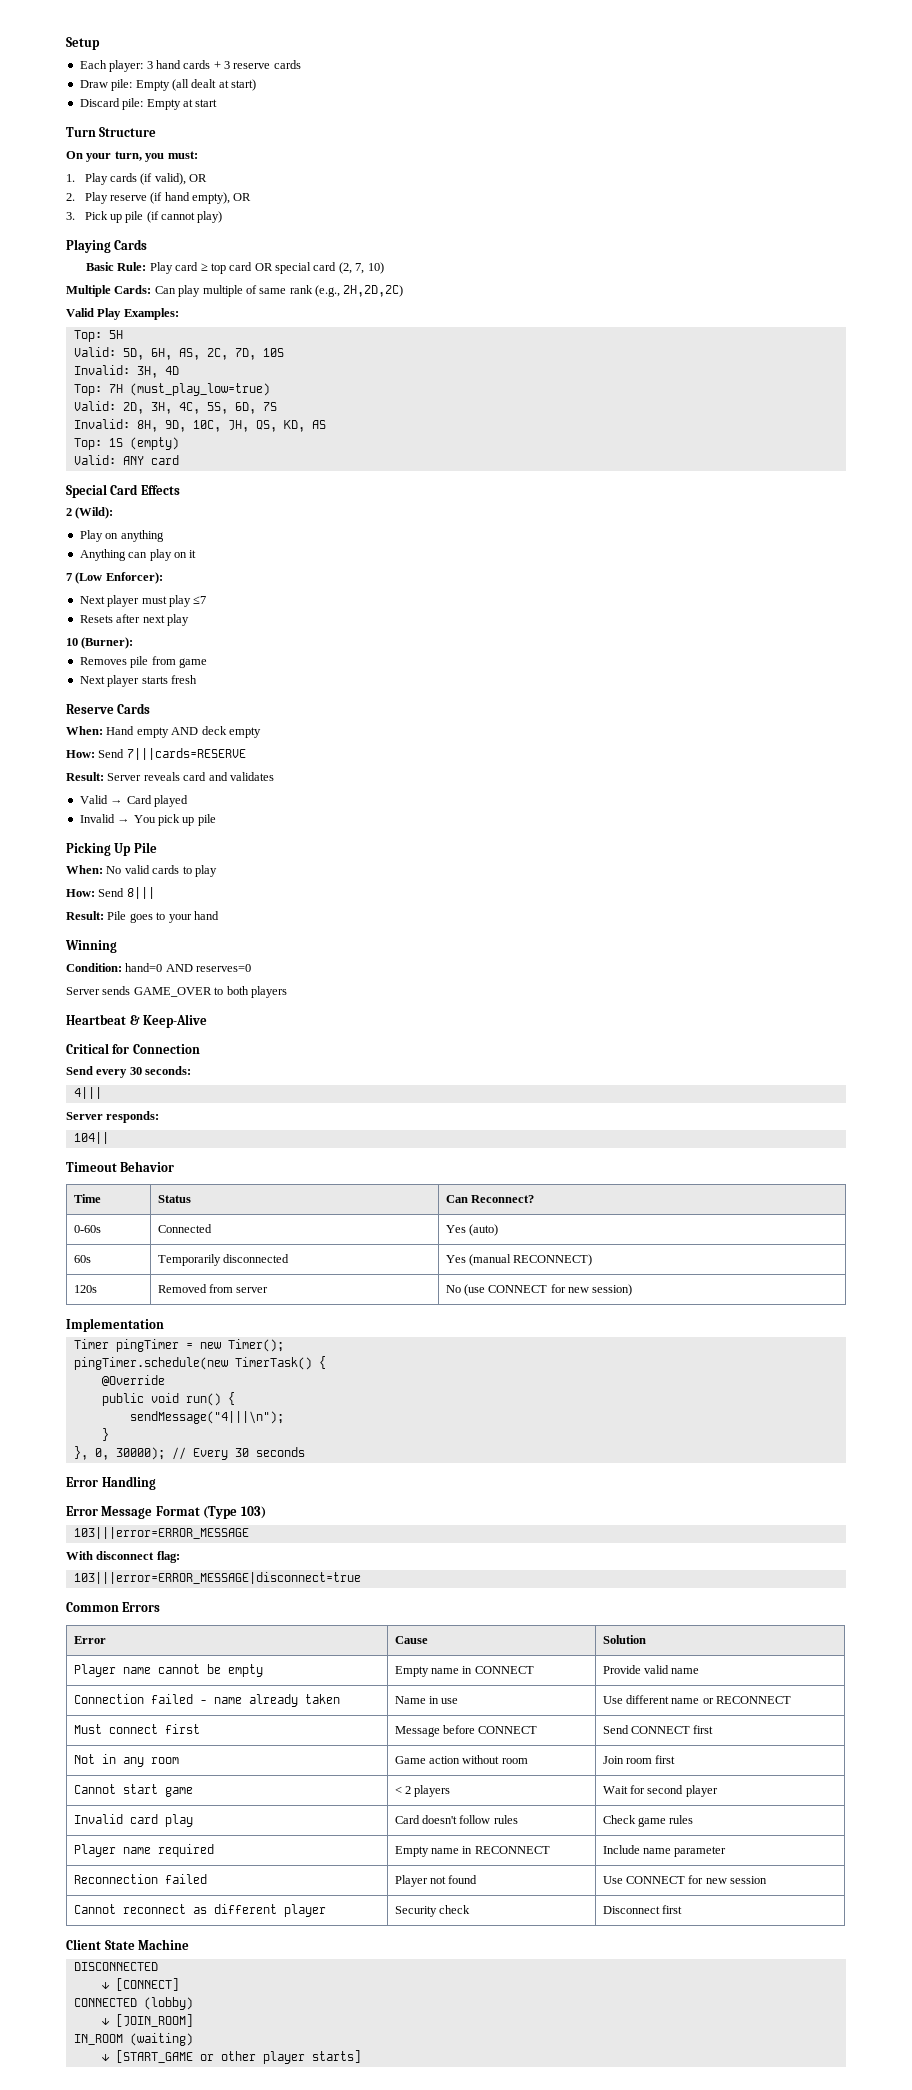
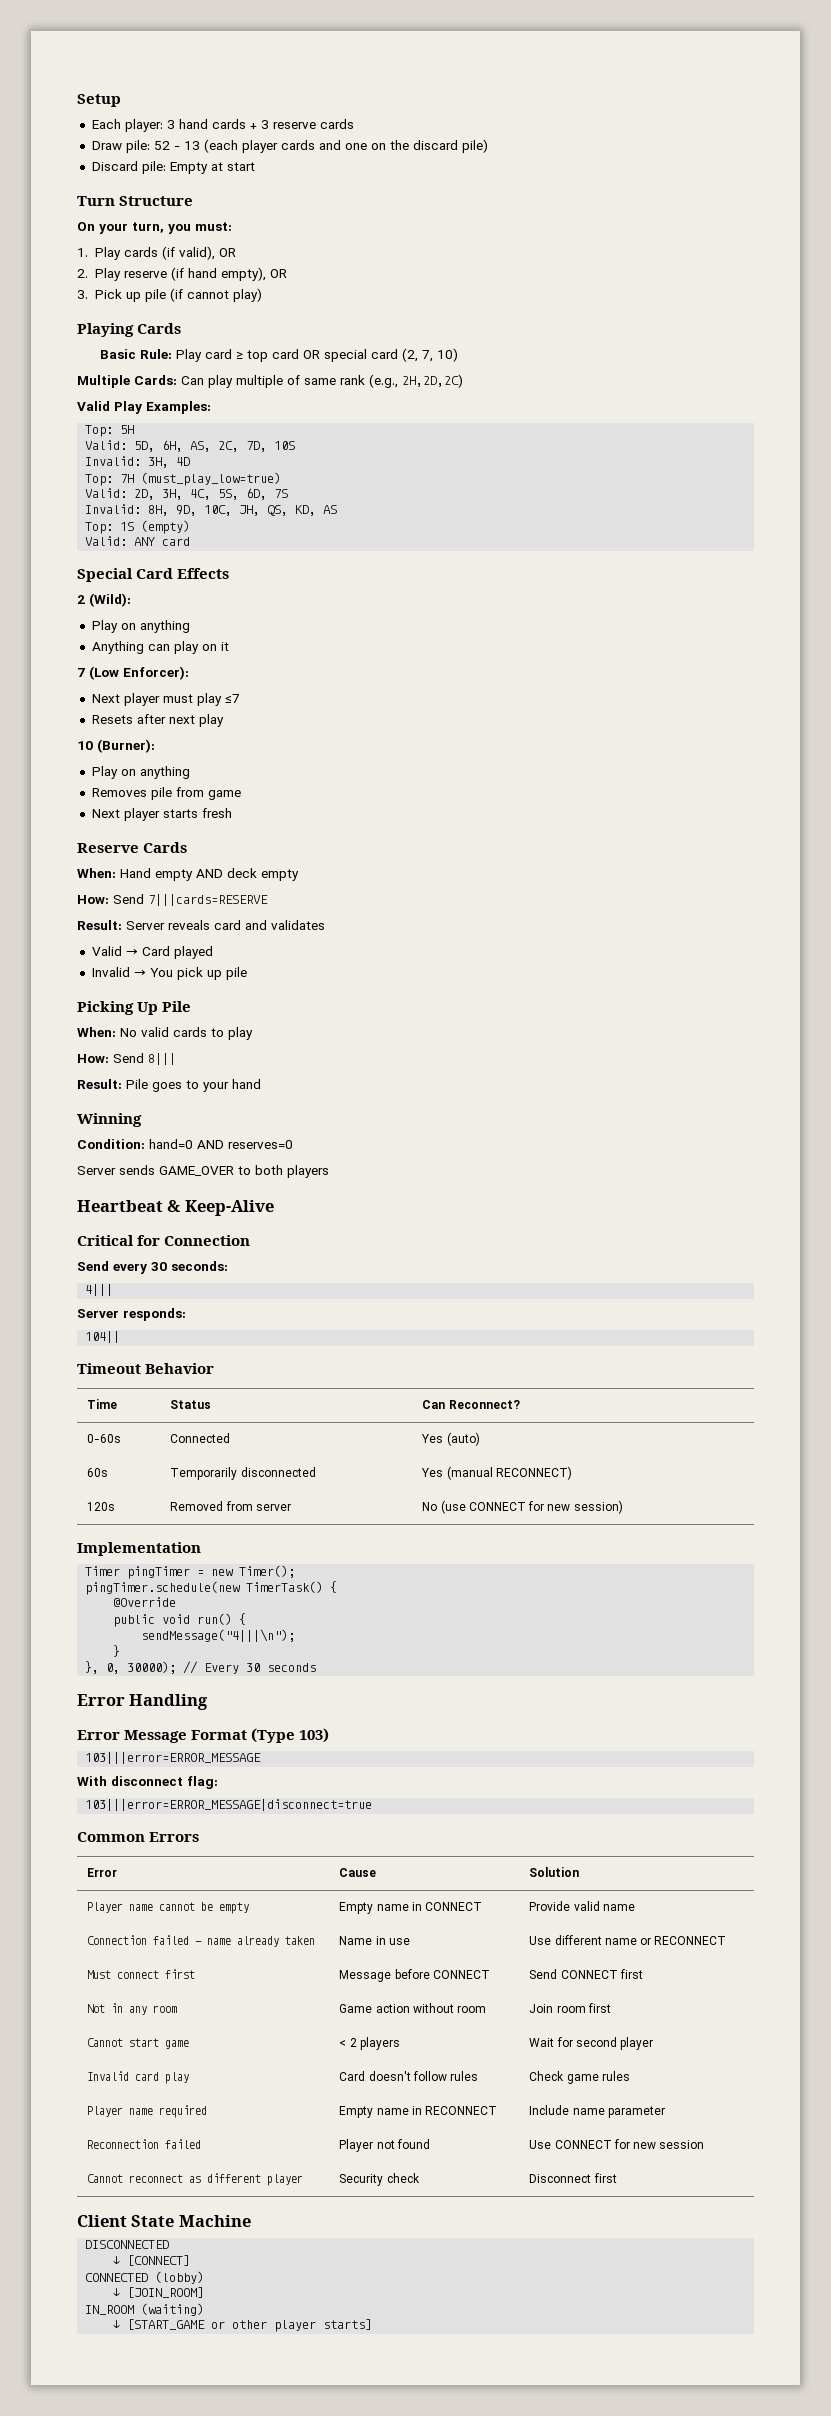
- Draw pile: Empty (all dealt at start)
+ Draw pile: 52 - 13 (each player cards and one on the discard pile)
  10 (Burner):
+ Play on anything

